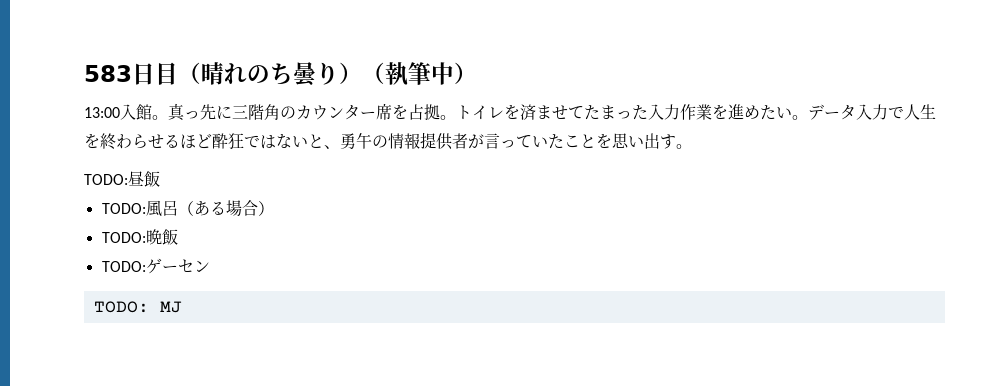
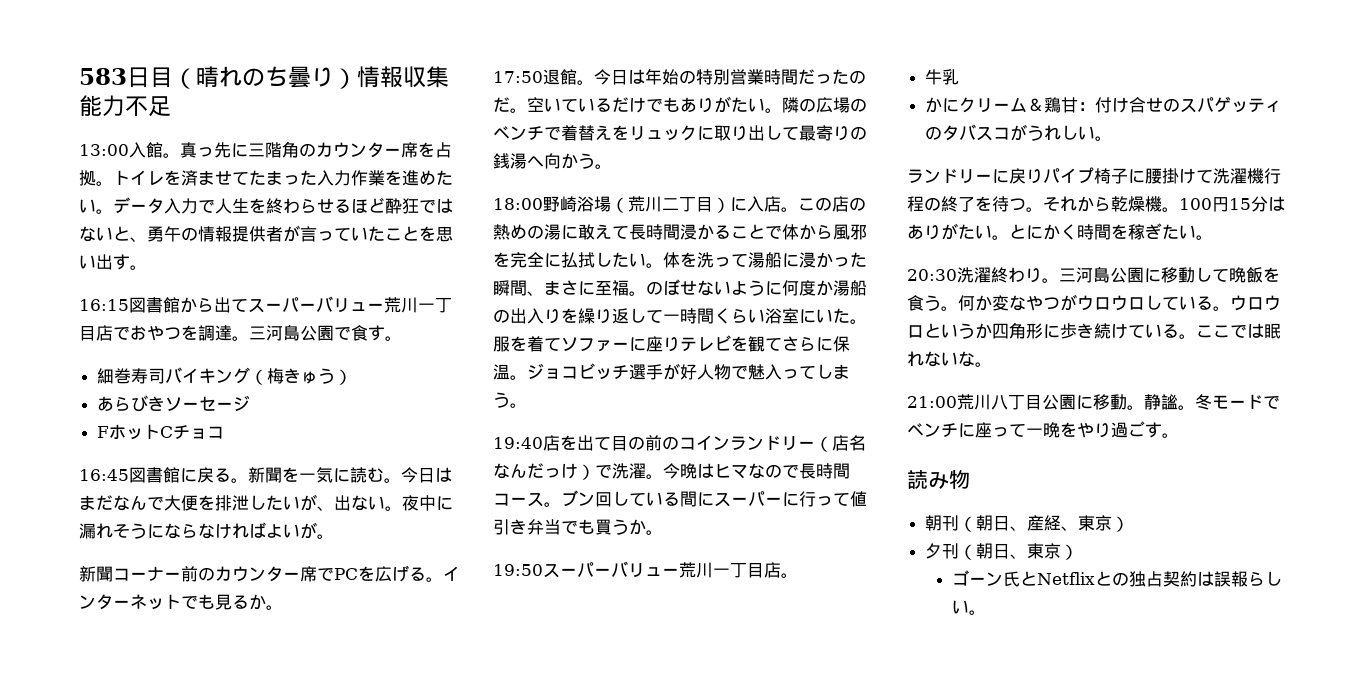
- 583日目（晴れのち曇り）（執筆中）
+ 583日目（晴れのち曇り）情報収集能力不足
- TODO:昼飯
- TODO:風呂（ある場合）
- TODO:晩飯
- TODO:ゲーセン
- TODO: MJ
+ 16:15図書館から出てスーパーバリュー荒川一丁目店でおやつを調達。三河島公園で食す。
+ 細巻寿司バイキング（梅きゅう）
+ あらびきソーセージ
+ FホットCチョコ
+ 16:45図書館に戻る。新聞を一気に読む。今日はまだなんで大便を排泄したいが、出ない。夜中に漏れそうにならなければよいが。
+ 新聞コーナー前のカウンター席でPCを広げる。インターネットでも見るか。
+ 17:50退館。今日は年始の特別営業時間だったのだ。空いているだけでもありがたい。隣の広場のベンチで着替えをリュックに取り出して最寄りの銭湯へ向かう。
+ 18:00野崎浴場（荒川二丁目）に入店。この店の熱めの湯に敢えて長時間浸かることで体から風邪を完全に払拭したい。体を洗って湯船に浸かった瞬間、まさに至福。のぼせないように何度か湯船の出入りを繰り返して一時間くらい浴室にいた。服を着てソファーに座りテレビを観てさらに保温。ジョコビッチ選手が好人物で魅入ってしまう。
+ 19:40店を出て目の前のコインランドリー（店名なんだっけ）で洗濯。今晩はヒマなので長時間コース。ブン回している間にスーパーに行って値引き弁当でも買うか。
+ 19:50スーパーバリュー荒川一丁目店。
+ 牛乳
+ かにクリーム＆鶏甘：付け合せのスパゲッティのタバスコがうれしい。
+ ランドリーに戻りパイプ椅子に腰掛けて洗濯機行程の終了を待つ。それから乾燥機。100円15分はありがたい。とにかく時間を稼ぎたい。
+ 20:30洗濯終わり。三河島公園に移動して晩飯を食う。何か変なやつがウロウロしている。ウロウロというか四角形に歩き続けている。ここでは眠れないな。
+ 21:00荒川八丁目公園に移動。静謐。冬モードでベンチに座って一晩をやり過ごす。
+ 読み物
+ 朝刊（朝日、産経、東京）
+ 夕刊（朝日、東京）
+ ゴーン氏とNetflixとの独占契約は誤報らしい。

